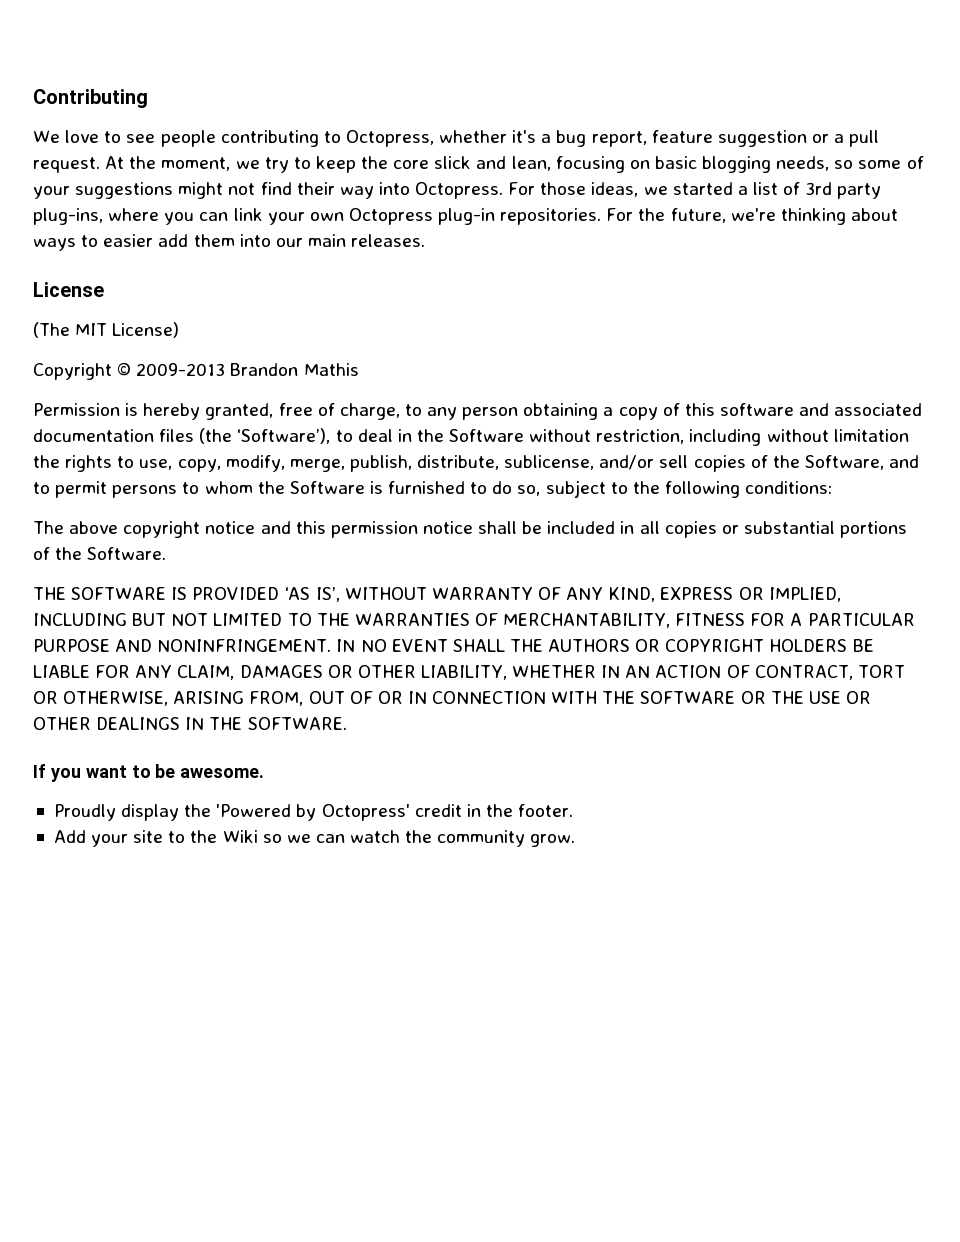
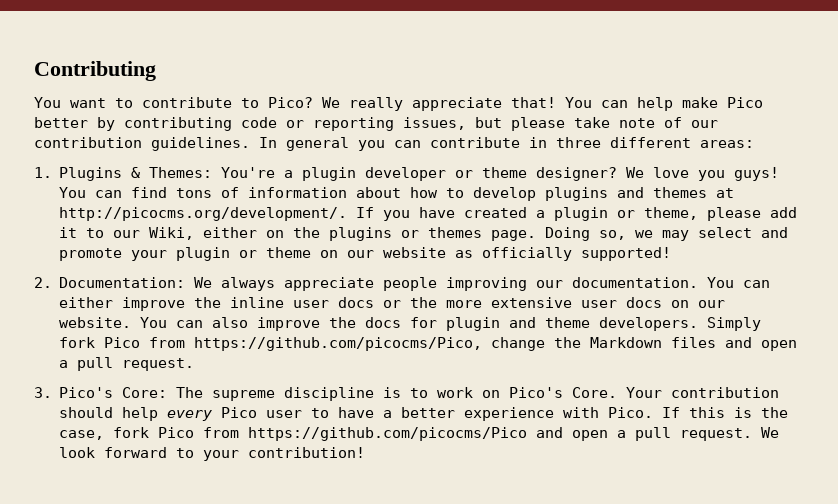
- We love to see people contributing to Octopress, whether it's a bug report, feature suggestion or a pull request. At the moment, we try to keep the core slick and lean, focusing on basic blogging needs, so some of your suggestions might not find their way into Octopress. For those ideas, we started a list of 3rd party plug-ins, where you can link your own Octopress plug-in repositories. For the future, we're thinking about ways to easier add them into our main releases.
- License
- (The MIT License)
- Copyright © 2009-2013 Brandon Mathis
- Permission is hereby granted, free of charge, to any person obtaining a copy of this software and associated documentation files (the ‘Software’), to deal in the Software without restriction, including without limitation the rights to use, copy, modify, merge, publish, distribute, sublicense, and/or sell copies of the Software, and to permit persons to whom the Software is furnished to do so, subject to the following conditions:
- The above copyright notice and this permission notice shall be included in all copies or substantial portions of the Software.
- THE SOFTWARE IS PROVIDED ‘AS IS’, WITHOUT WARRANTY OF ANY KIND, EXPRESS OR IMPLIED, INCLUDING BUT NOT LIMITED TO THE WARRANTIES OF MERCHANTABILITY, FITNESS FOR A PARTICULAR PURPOSE AND NONINFRINGEMENT. IN NO EVENT SHALL THE AUTHORS OR COPYRIGHT HOLDERS BE LIABLE FOR ANY CLAIM, DAMAGES OR OTHER LIABILITY, WHETHER IN AN ACTION OF CONTRACT, TORT OR OTHERWISE, ARISING FROM, OUT OF OR IN CONNECTION WITH THE SOFTWARE OR THE USE OR OTHER DEALINGS IN THE SOFTWARE.
- If you want to be awesome.
- Proudly display the 'Powered by Octopress' credit in the footer.
- Add your site to the Wiki so we can watch the community grow.
+ You want to contribute to Pico? We really appreciate that! You can help make Pico better by contributing code or reporting issues, but please take note of our contribution guidelines. In general you can contribute in three different areas:
+ 1. Plugins & Themes: You're a plugin developer or theme designer? We love you guys! You can find tons of information about how to develop plugins and themes at http://picocms.org/development/. If you have created a plugin or theme, please add it to our Wiki, either on the plugins or themes page. Doing so, we may select and promote your plugin or theme on our website as officially supported!
+ 2. Documentation: We always appreciate people improving our documentation. You can either improve the inline user docs or the more extensive user docs on our website. You can also improve the docs for plugin and theme developers. Simply fork Pico from https://github.com/picocms/Pico, change the Markdown files and open a pull request.
+ 3. Pico's Core: The supreme discipline is to work on Pico's Core. Your contribution should help every Pico user to have a better experience with Pico. If this is the case, fork Pico from https://github.com/picocms/Pico and open a pull request. We look forward to your contribution!

